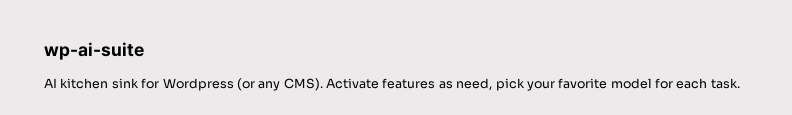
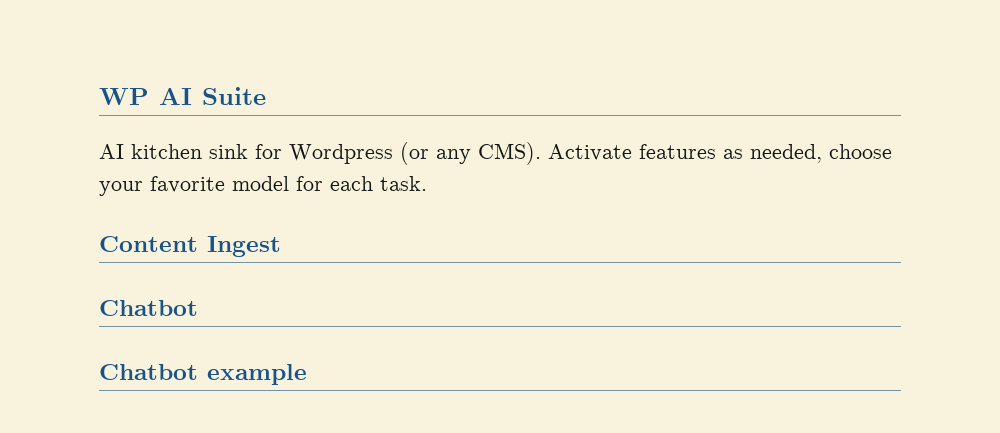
- wp-ai-suite
+ WP AI Suite
- Activate features as need, pick your favorite model for each task.
+ Activate features as needed, choose your favorite model for each task.
+ Content Ingest
+ Chatbot
+ Chatbot example

